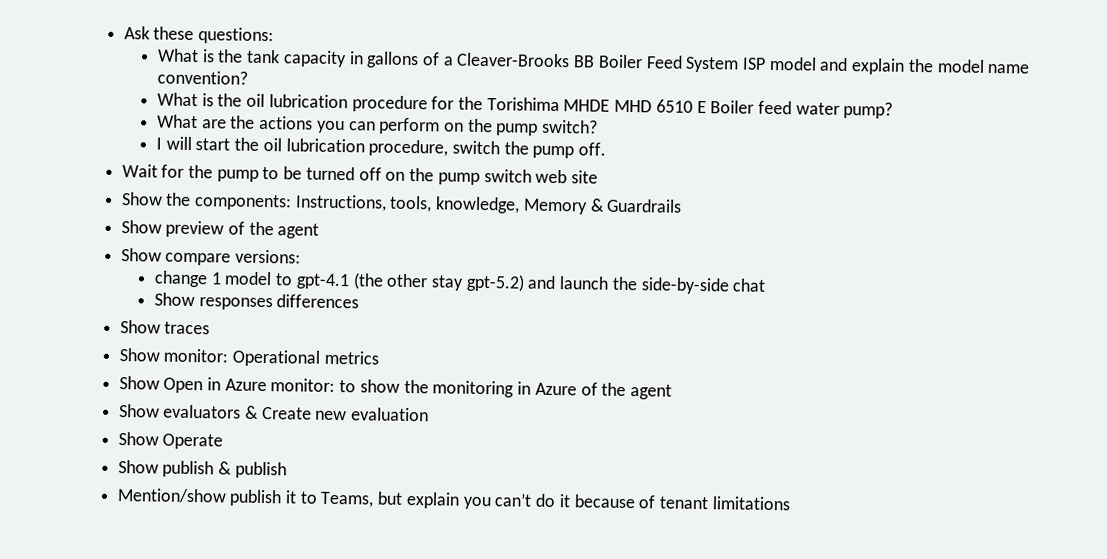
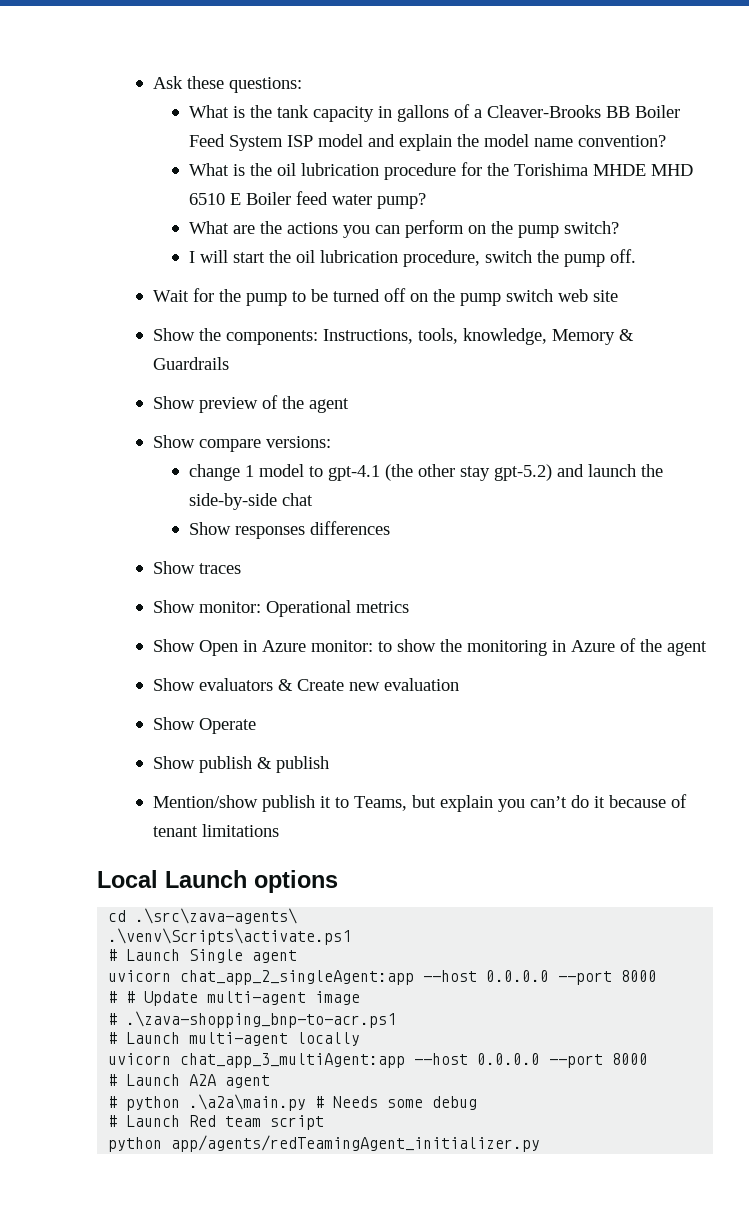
+ Local Launch options
+ cd .\src\zava-agents\
+ .\venv\Scripts\activate.ps1
+ # Launch Single agent
+ uvicorn chat_app_2_singleAgent:app --host 0.0.0.0 --port 8000
+ # # Update multi-agent image
+ # .\zava-shopping_bnp-to-acr.ps1
+ # Launch multi-agent locally
+ uvicorn chat_app_3_multiAgent:app --host 0.0.0.0 --port 8000
+ # Launch A2A agent
+ # python .\a2a\main.py # Needs some debug
+ # Launch Red team script
+ python app/agents/redTeamingAgent_initializer.py

